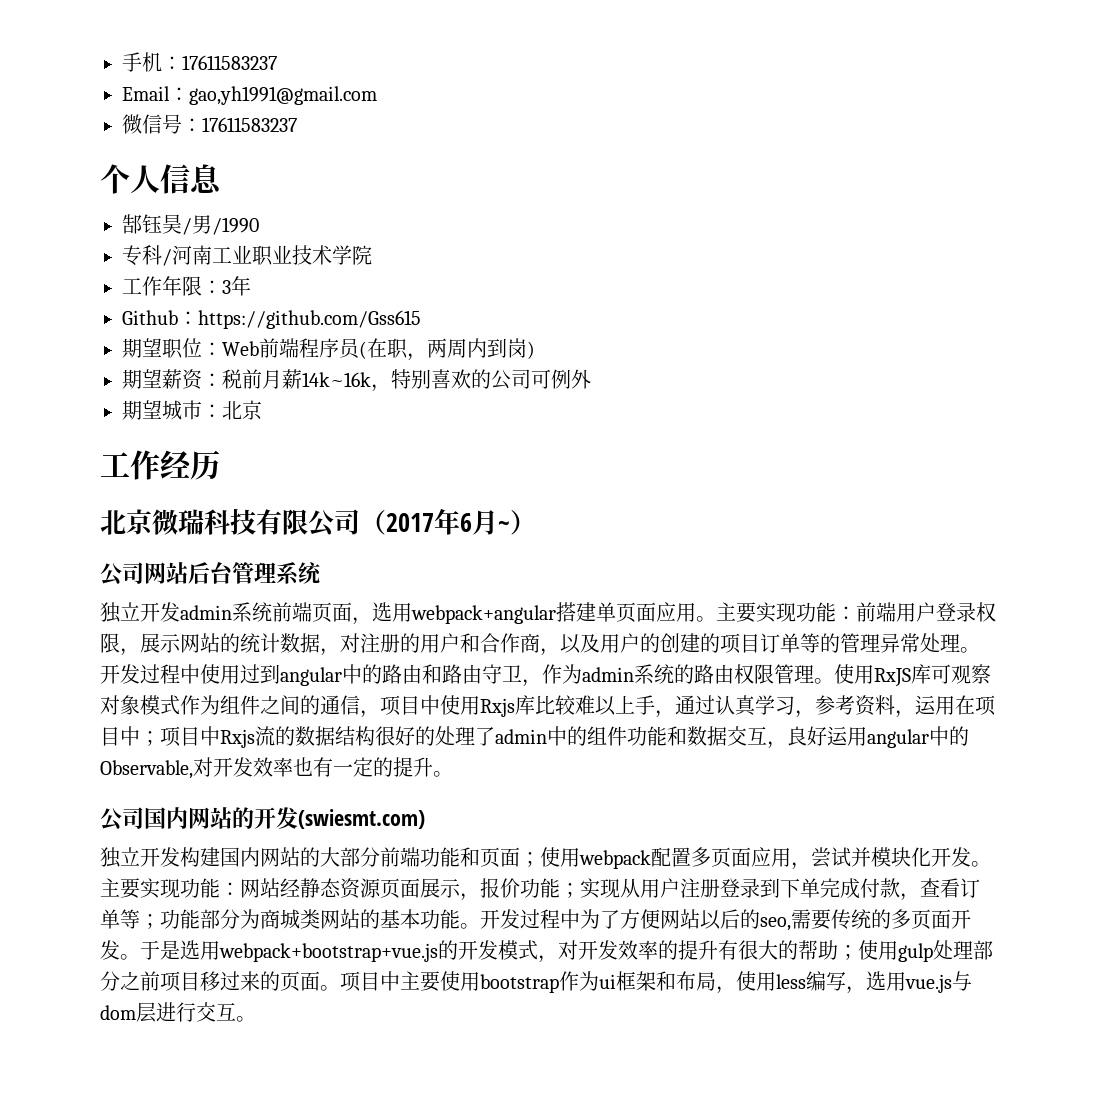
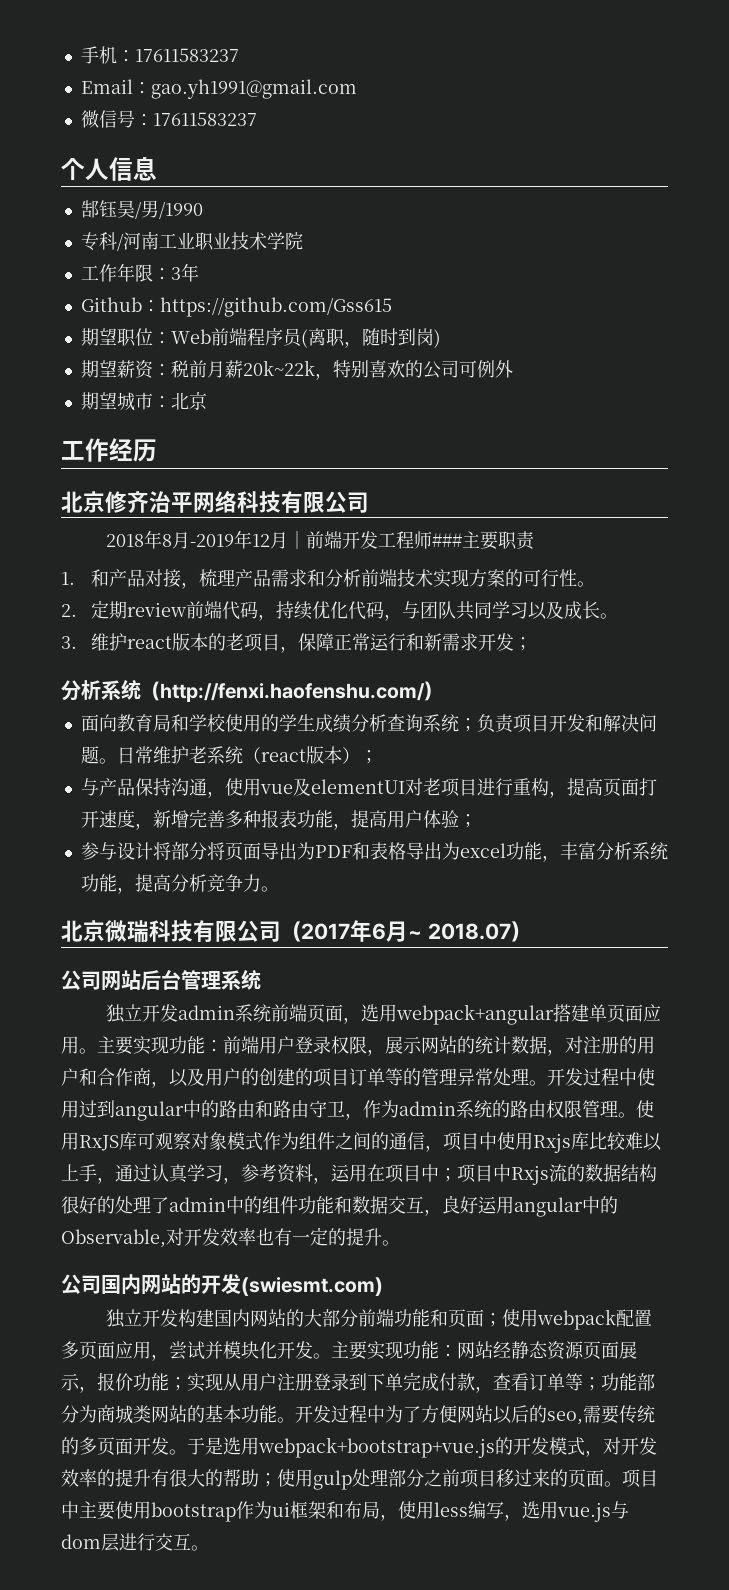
- Email：gao,yh1991@gmail.com
+ Email：gao.yh1991@gmail.com
- 期望职位：Web前端程序员(在职，两周内到岗)
+ 期望职位：Web前端程序员(离职，随时到岗)
- 期望薪资：税前月薪14k~16k，特别喜欢的公司可例外
+ 期望薪资：税前月薪20k~22k，特别喜欢的公司可例外
+ 北京修齐治平网络科技有限公司
+ 2018年8月-2019年12月｜前端开发工程师###主要职责
+ 1.和产品对接，梳理产品需求和分析前端技术实现方案的可行性。
+ 2.定期review前端代码，持续优化代码，与团队共同学习以及成长。
+ 3.维护react版本的老项目，保障正常运行和新需求开发；
+ 分析系统（http://fenxi.haofenshu.com/）
+ 面向教育局和学校使用的学生成绩分析查询系统；负责项目开发和解决问题。日常维护老系统（react版本）；
+ 与产品保持沟通，使用vue及elementUI对老项目进行重构，提高页面打开速度，新增完善多种报表功能，提高用户体验；
+ 参与设计将部分将页面导出为PDF和表格导出为excel功能，丰富分析系统功能，提高分析竞争力。
- 北京微瑞科技有限公司（2017年6月~）
+ 北京微瑞科技有限公司（2017年6月~ 2018.07）

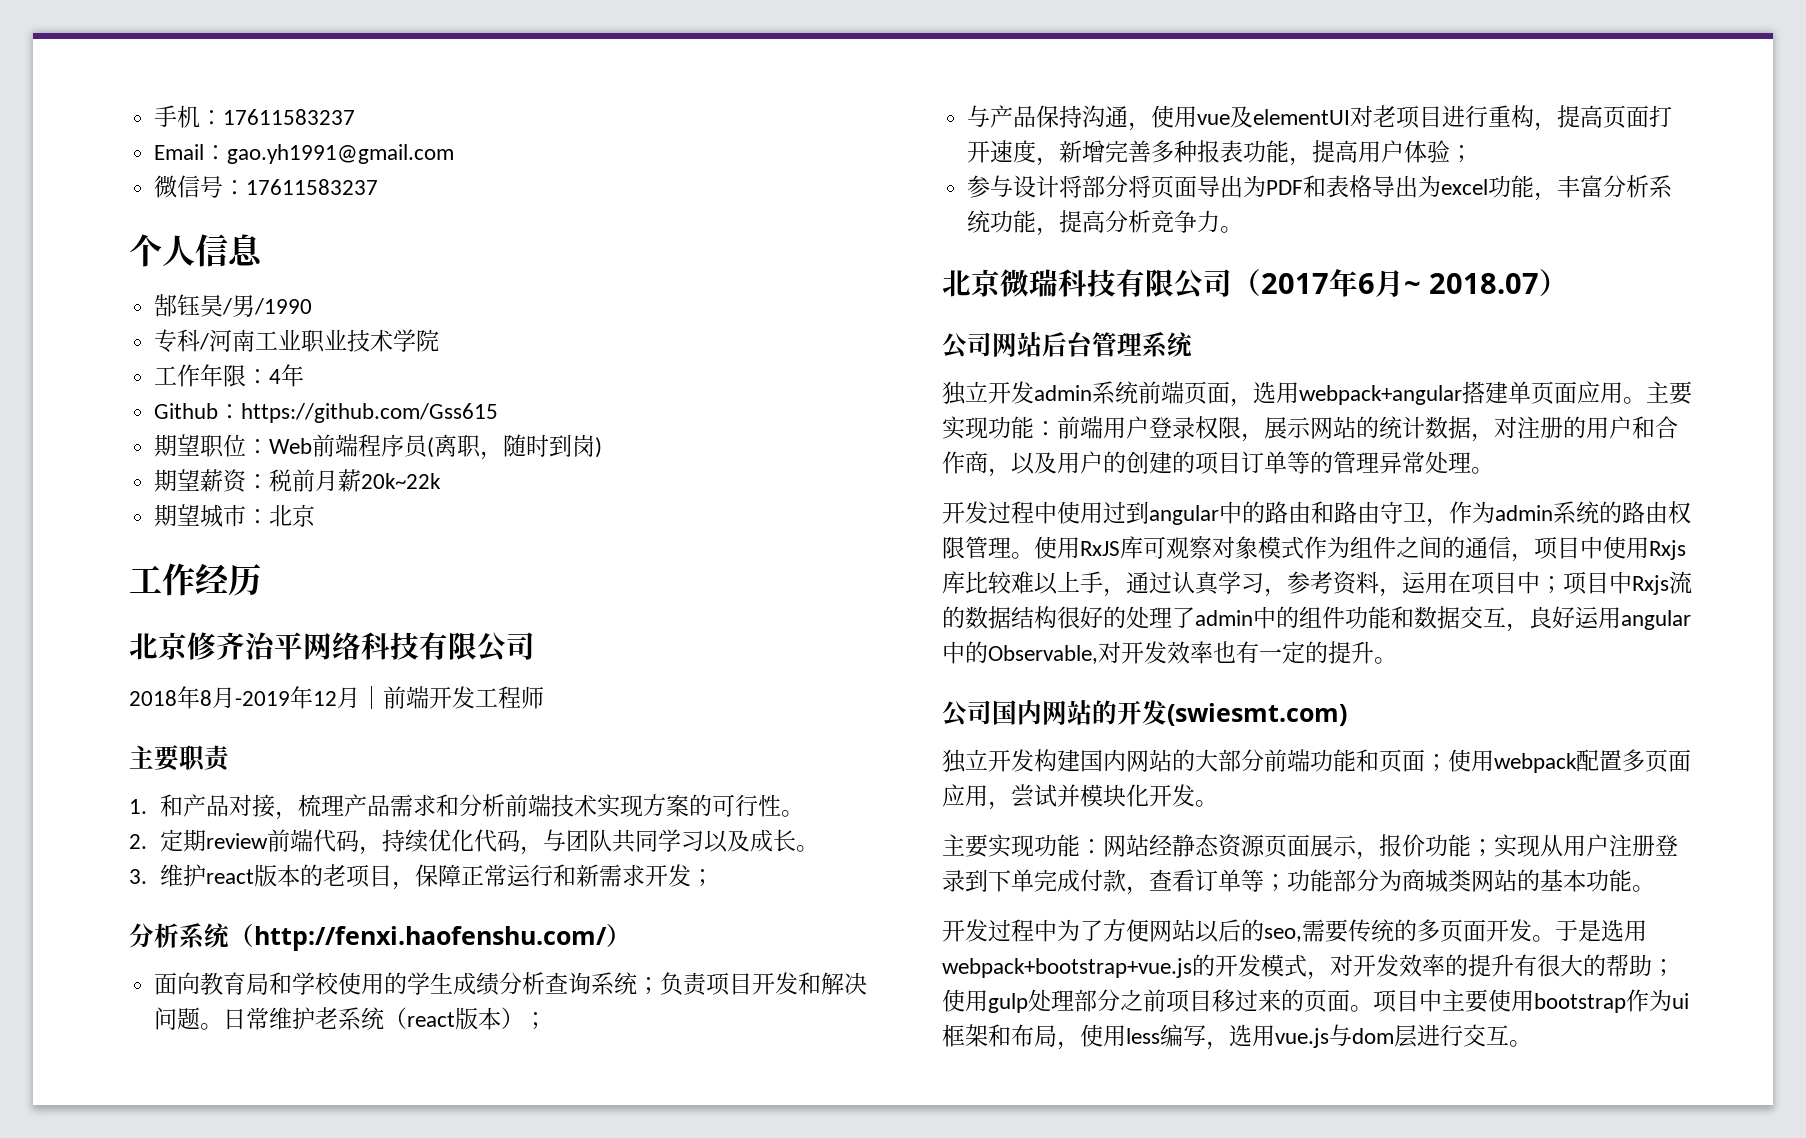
- 工作年限：3年
+ 工作年限：4年
- 期望薪资：税前月薪20k~22k，特别喜欢的公司可例外
+ 期望薪资：税前月薪20k~22k
- 2018年8月-2019年12月｜前端开发工程师###主要职责
+ 2018年8月-2019年12月｜前端开发工程师
+ 主要职责
- 主要实现功能：前端用户登录权限，展示网站的统计数据，对注册的用户和合作商，以及用户的创建的项目订单等的管理异常处理。开发过程中使用过到angular中的路由和路由守卫，作为admin系统的路由权限管理。
+ 主要实现功能：前端用户登录权限，展示网站的统计数据，对注册的用户和合作商，以及用户的创建的项目订单等的管理异常处理。
+ 开发过程中使用过到angular中的路由和路由守卫，作为admin系统的路由权限管理。
- 使用webpack配置多页面应用，尝试并模块化开发。主要实现功能：
+ 使用webpack配置多页面应用，尝试并模块化开发。
+ 主要实现功能：
- 功能部分为商城类网站的基本功能。开发过程中为了方便网站以后的seo,需要传统的多页面开发。
+ 功能部分为商城类网站的基本功能。
+ 开发过程中为了方便网站以后的seo,需要传统的多页面开发。

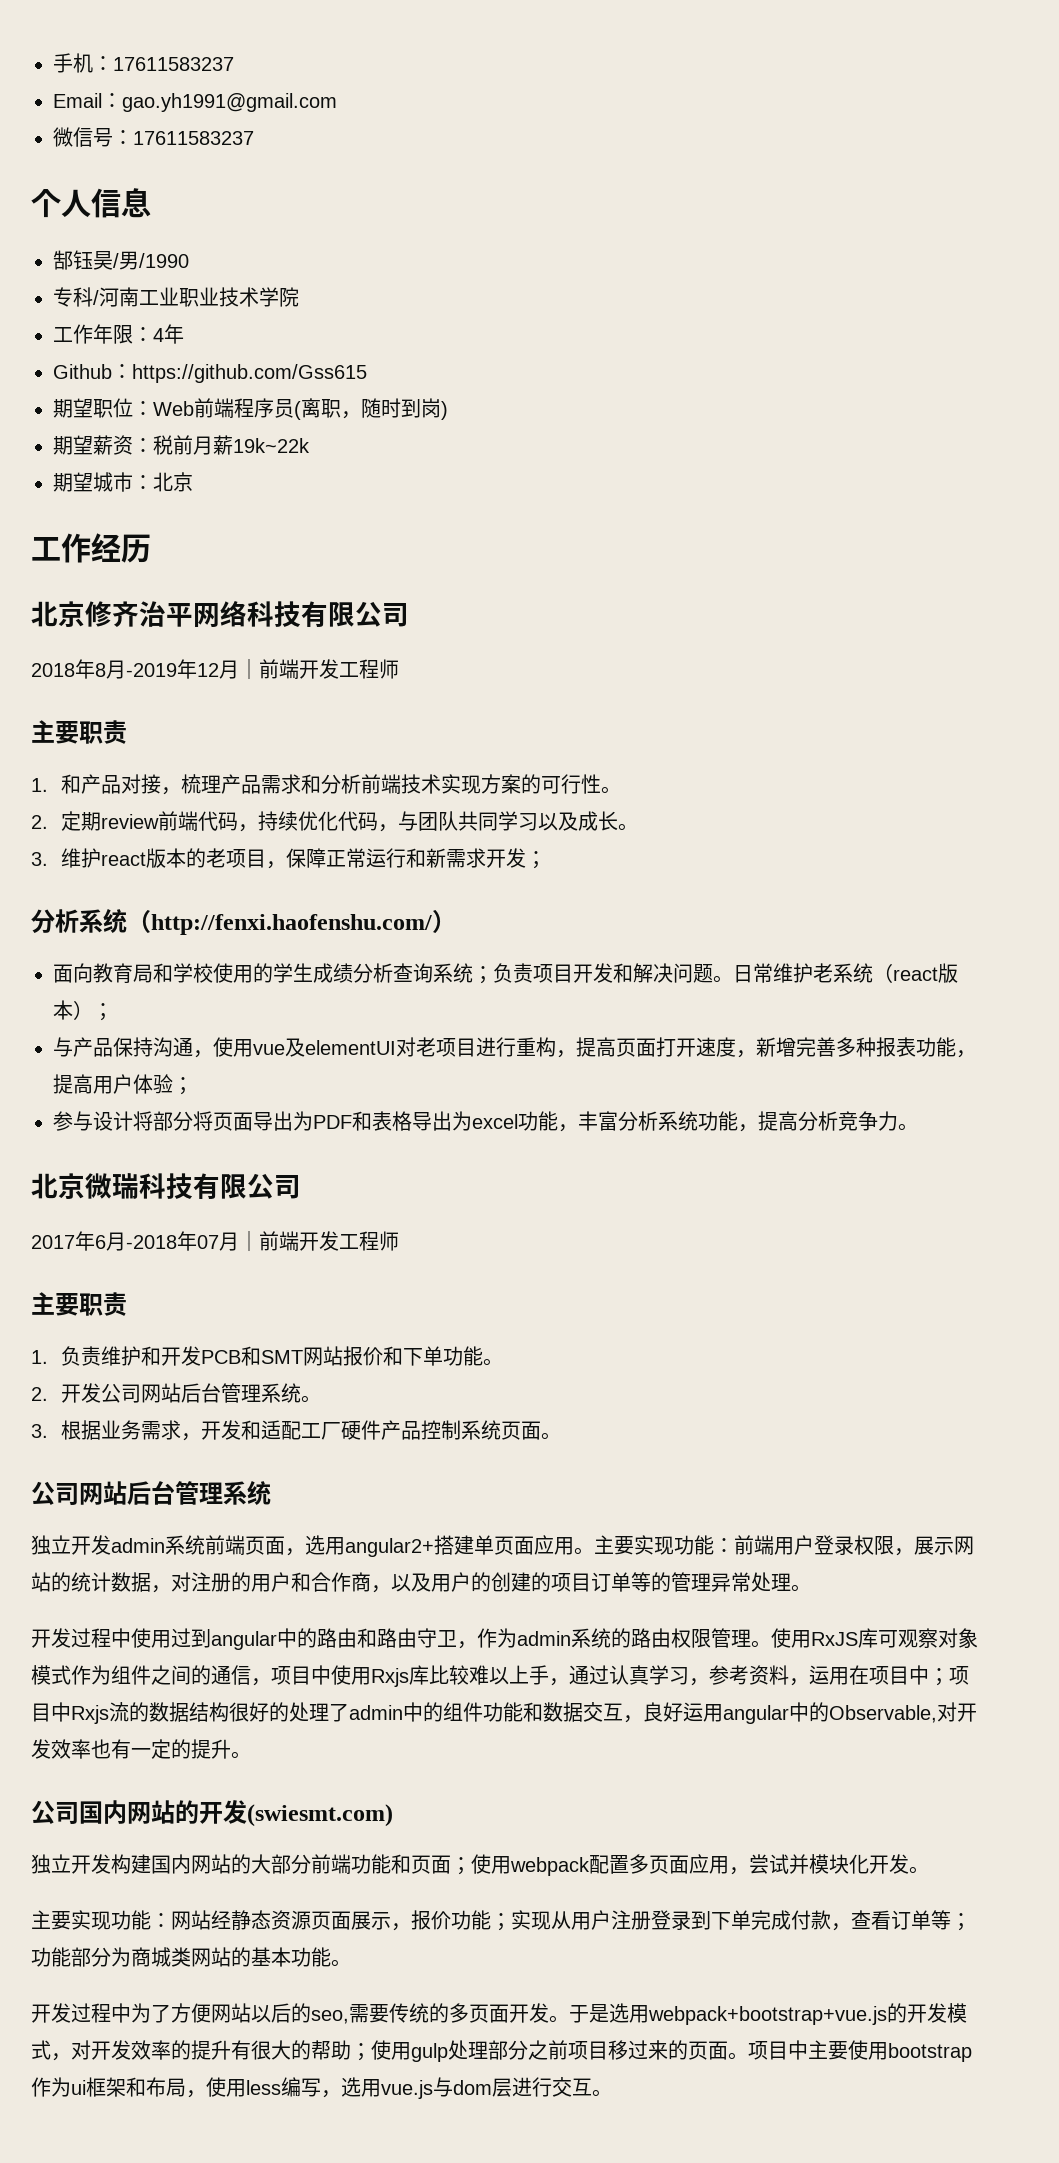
- 期望薪资：税前月薪20k~22k
+ 期望薪资：税前月薪19k~22k
- 北京微瑞科技有限公司（2017年6月~ 2018.07）
+ 北京微瑞科技有限公司
+ 2017年6月-2018年07月｜前端开发工程师
+ 主要职责
+ 1.负责维护和开发PCB和SMT网站报价和下单功能。
+ 2.开发公司网站后台管理系统。
+ 3.根据业务需求，开发和适配工厂硬件产品控制系统页面。
- 独立开发admin系统前端页面，选用webpack+angular搭建单页面应用。
+ 独立开发admin系统前端页面，选用angular2+搭建单页面应用。

